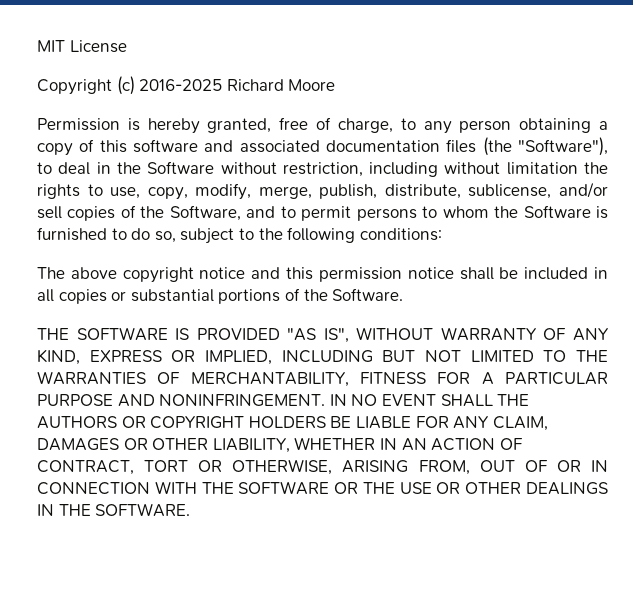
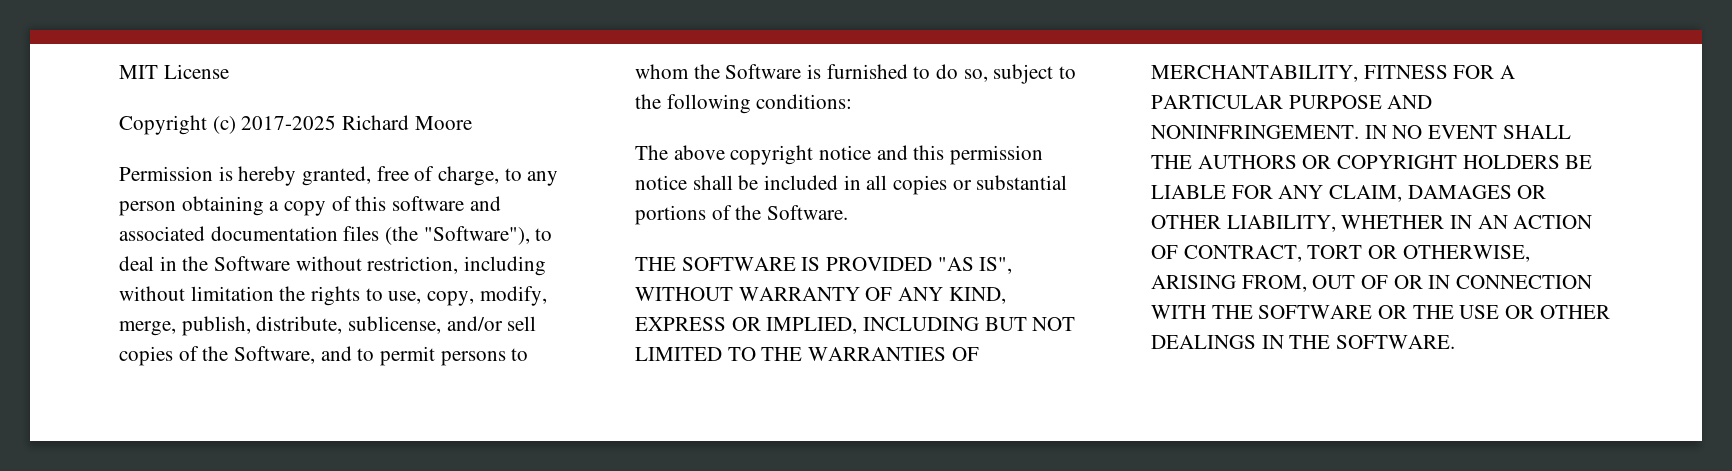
- Copyright (c) 2016-2025 Richard Moore
+ Copyright (c) 2017-2025 Richard Moore

